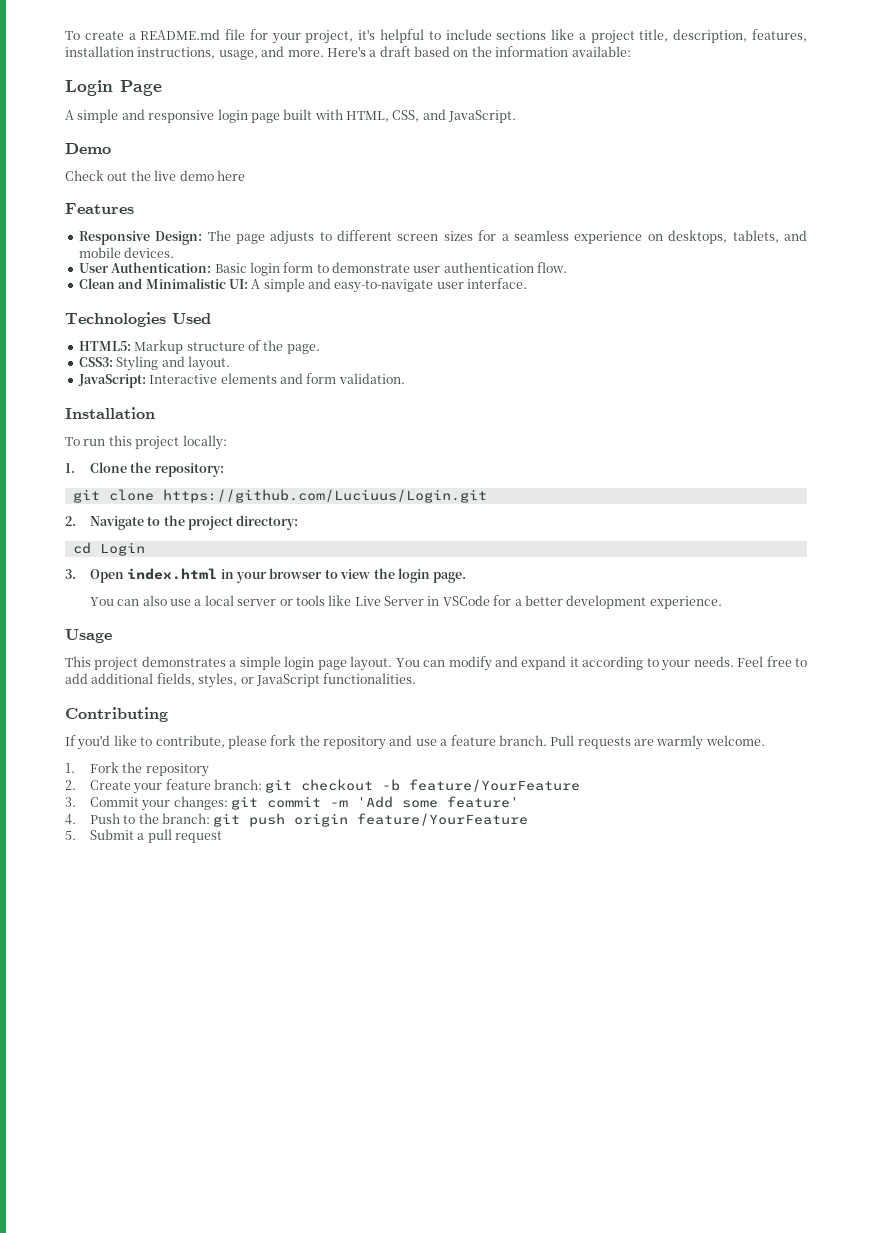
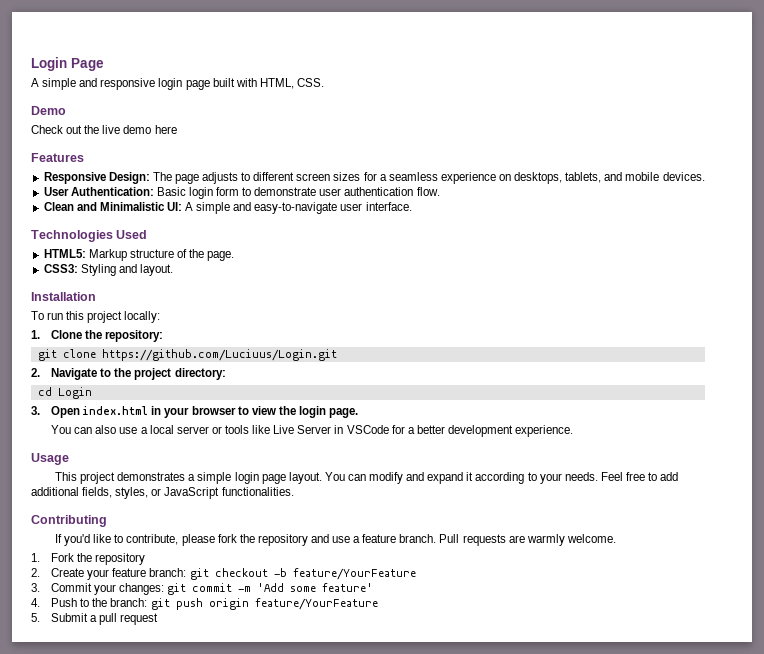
- To create a README.md file for your project, it's helpful to include sections like a project title, description, features, installation instructions, usage, and more. Here's a draft based on the information available:
- A simple and responsive login page built with HTML, CSS, and JavaScript.
+ A simple and responsive login page built with HTML, CSS.
- JavaScript: Interactive elements and form validation.

